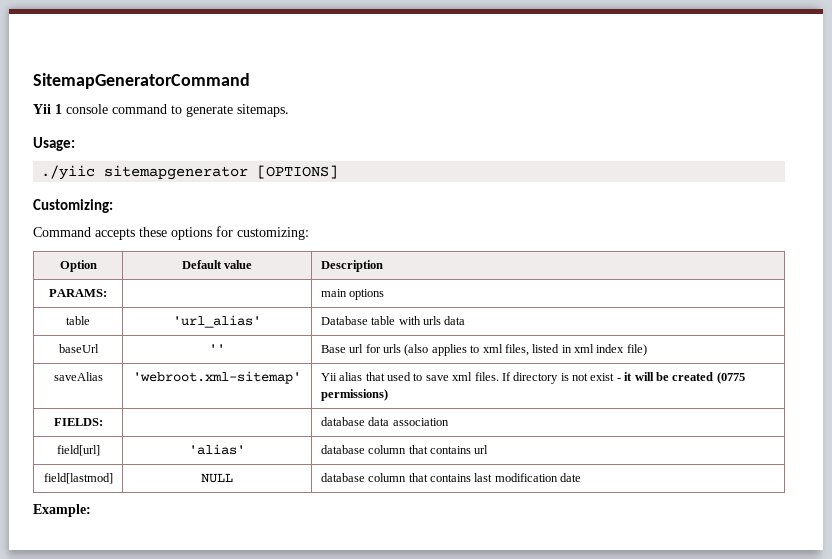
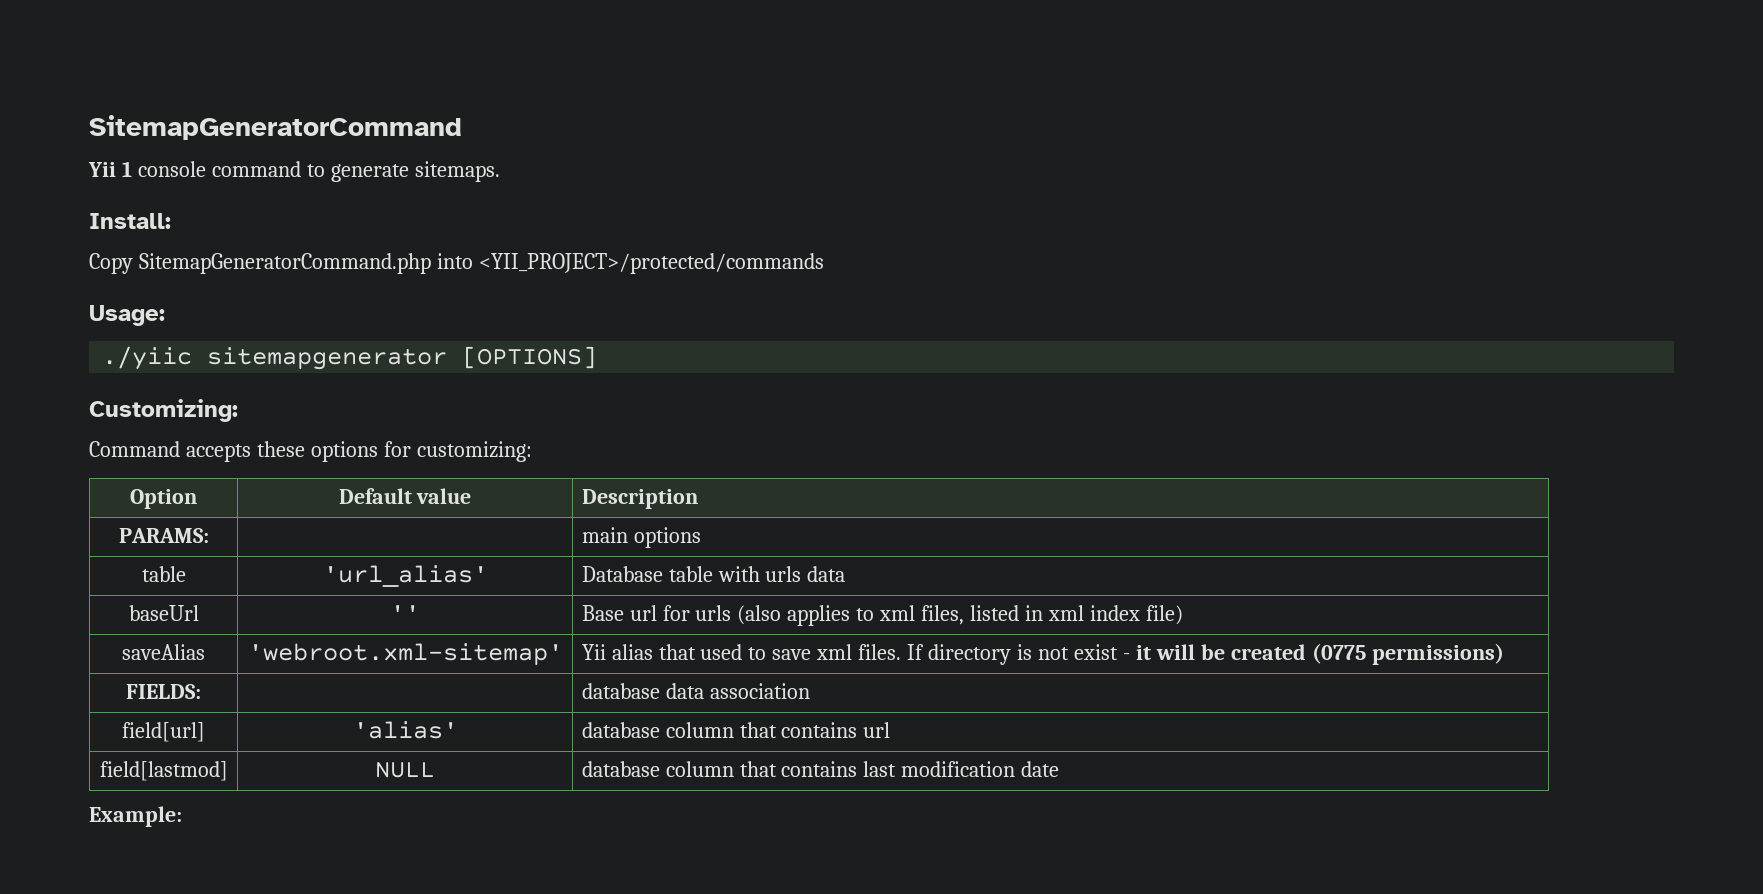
+ Install:
+ Copy SitemapGeneratorCommand.php into <YII_PROJECT>/protected/commands

